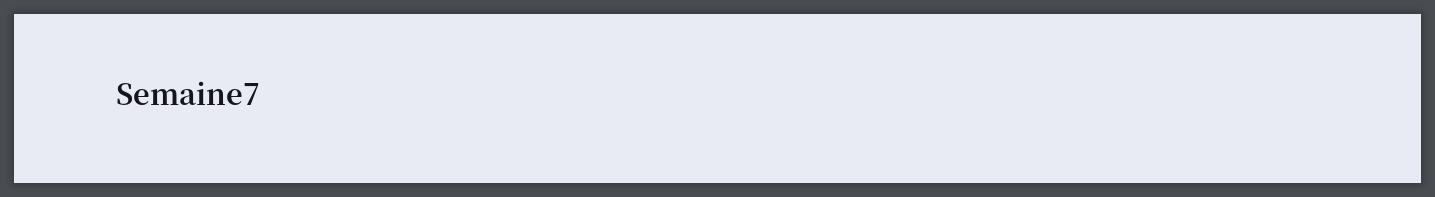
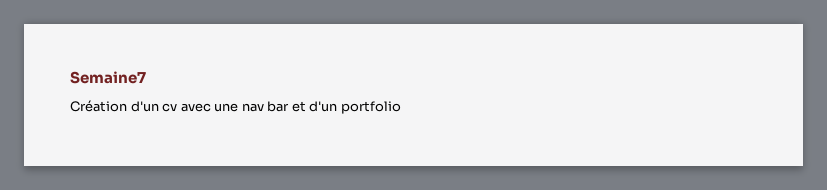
+ Création d'un cv avec une nav bar et d'un portfolio

